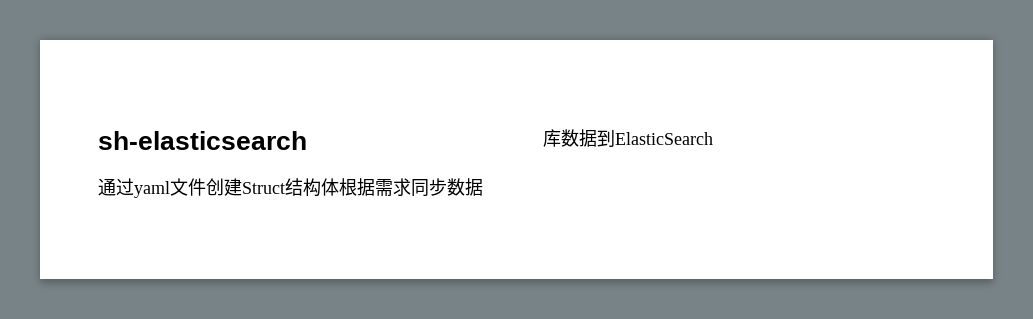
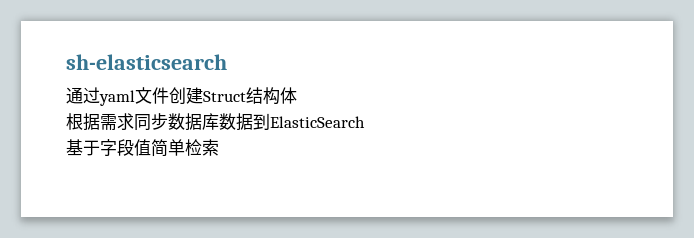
- 通过yaml文件创建Struct结构体根据需求同步数据库数据到ElasticSearch
+ 通过yaml文件创建Struct结构体
+ 根据需求同步数据库数据到ElasticSearch
+ 基于字段值简单检索

